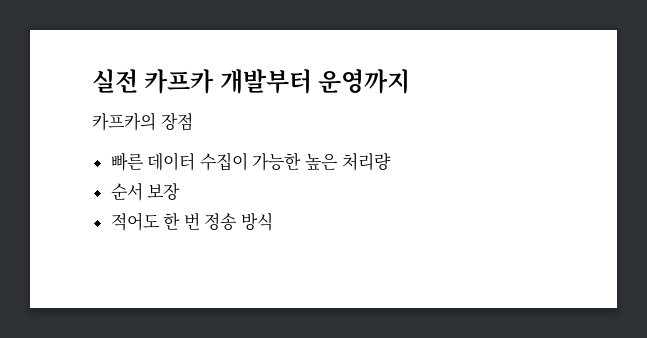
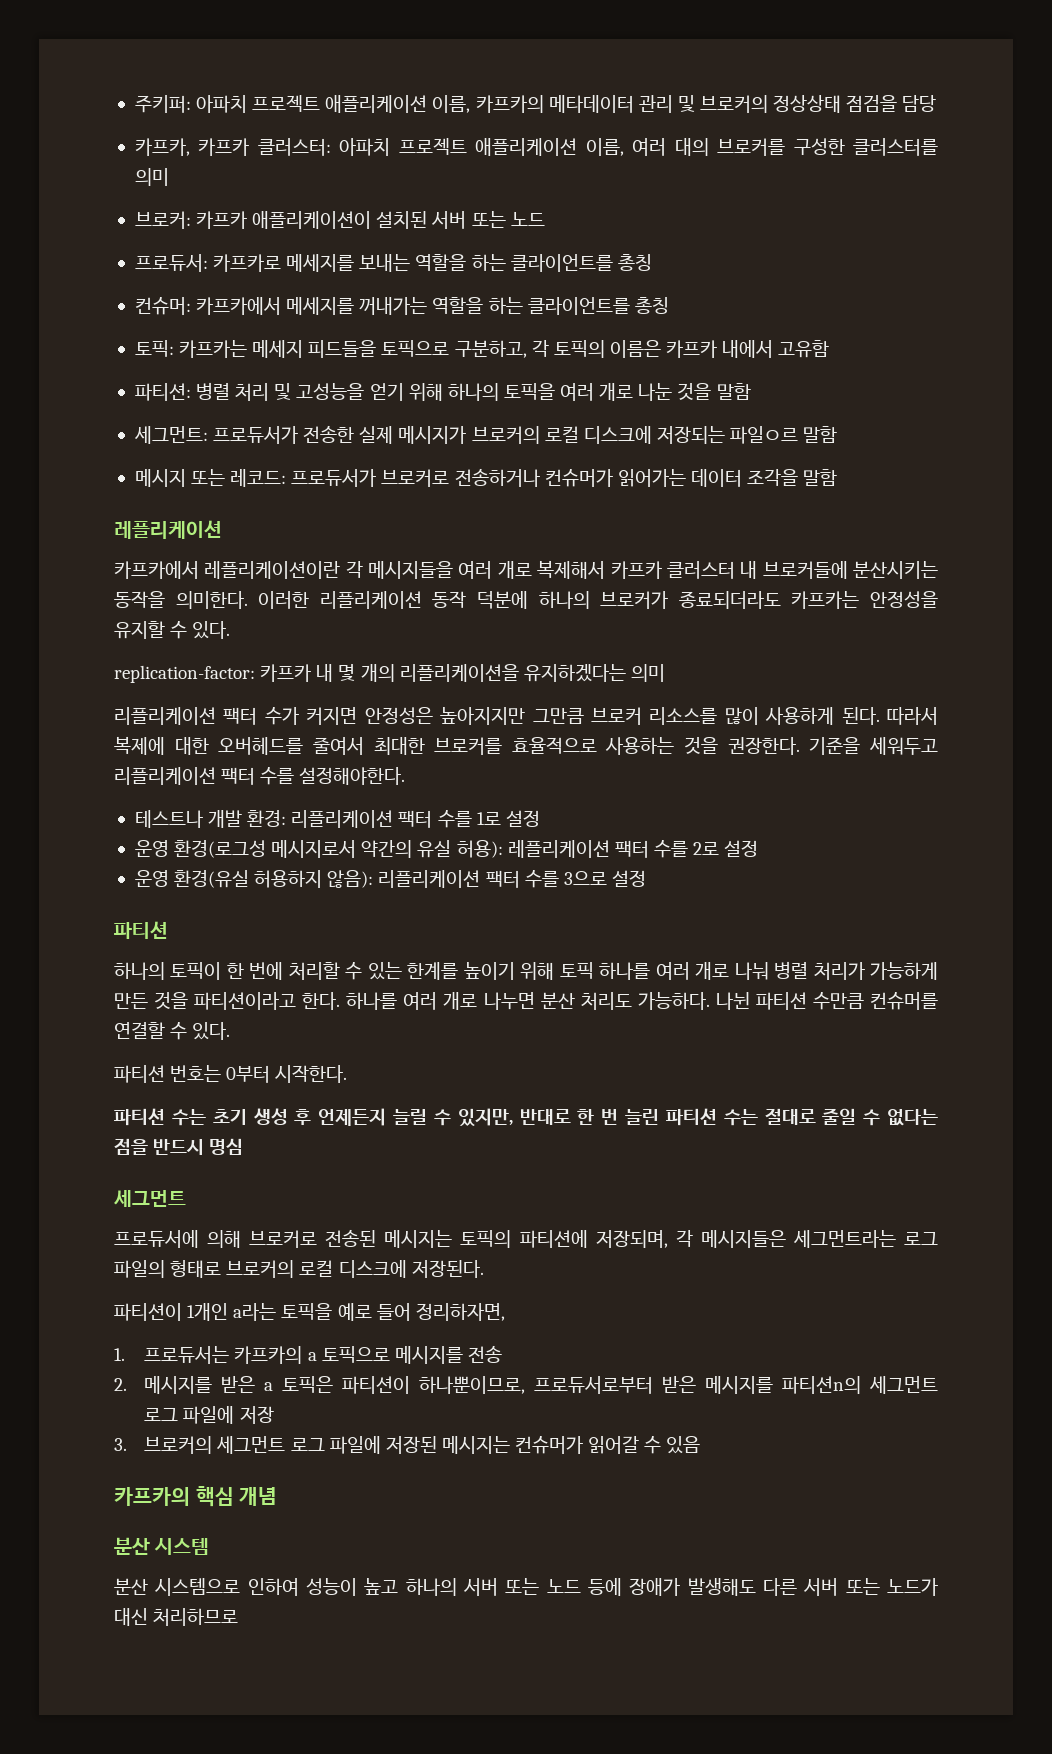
- 실전 카프카 개발부터 운영까지
- 카프카의 장점
- 빠른 데이터 수집이 가능한 높은 처리량
- 순서 보장
- 적어도 한 번 정송 방식
+ 주키퍼: 아파치 프로젝트 애플리케이션 이름, 카프카의 메타데이터 관리 및 브로커의 정상상태 점검을 담당
+ 카프카, 카프카 클러스터: 아파치 프로젝트 애플리케이션 이름, 여러 대의 브로커를 구성한 클러스터를 의미
+ 브로커: 카프카 애플리케이션이 설치된 서버 또는 노드
+ 프로듀서: 카프카로 메세지를 보내는 역할을 하는 클라이언트를 총칭
+ 컨슈머: 카프카에서 메세지를 꺼내가는 역할을 하는 클라이언트를 총칭
+ 토픽: 카프카는 메세지 피드들을 토픽으로 구분하고, 각 토픽의 이름은 카프카 내에서 고유함
+ 파티션: 병렬 처리 및 고성능을 얻기 위해 하나의 토픽을 여러 개로 나눈 것을 말함
+ 세그먼트: 프로듀서가 전송한 실제 메시지가 브로커의 로컬 디스크에 저장되는 파일ㅇ르 말함
+ 메시지 또는 레코드: 프로듀서가 브로커로 전송하거나 컨슈머가 읽어가는 데이터 조각을 말함
+ 레플리케이션
+ 카프카에서 레플리케이션이란 각 메시지들을 여러 개로 복제해서 카프카 클러스터 내 브로커들에 분산시키는 동작을 의미한다. 이러한 리플리케이션 동작 덕분에 하나의 브로커가 종료되더라도 카프카는 안정성을 유지할 수 있다.
+ replication-factor: 카프카 내 몇 개의 리플리케이션을 유지하겠다는 의미
+ 리플리케이션 팩터 수가 커지면 안정성은 높아지지만 그만큼 브로커 리소스를 많이 사용하게 된다. 따라서 복제에 대한 오버헤드를 줄여서 최대한 브로커를 효율적으로 사용하는 것을 권장한다. 기준을 세워두고 리플리케이션 팩터 수를 설정해야한다.
+ 테스트나 개발 환경: 리플리케이션 팩터 수를 1로 설정
+ 운영 환경(로그성 메시지로서 약간의 유실 허용): 레플리케이션 팩터 수를 2로 설정
+ 운영 환경(유실 허용하지 않음): 리플리케이션 팩터 수를 3으로 설정
+ 파티션
+ 하나의 토픽이 한 번에 처리할 수 있는 한계를 높이기 위해 토픽 하나를 여러 개로 나눠 병렬 처리가 가능하게 만든 것을 파티션이라고 한다. 하나를 여러 개로 나누면 분산 처리도 가능하다. 나뉜 파티션 수만큼 컨슈머를 연결할 수 있다.
+ 파티션 번호는 0부터 시작한다.
+ 파티션 수는 초기 생성 후 언제든지 늘릴 수 있지만, 반대로 한 번 늘린 파티션 수는 절대로 줄일 수 없다는 점을 반드시 명심
+ 세그먼트
+ 프로듀서에 의해 브로커로 전송된 메시지는 토픽의 파티션에 저장되며, 각 메시지들은 세그먼트라는 로그 파일의 형태로 브로커의 로컬 디스크에 저장된다.
+ 파티션이 1개인 a라는 토픽을 예로 들어 정리하자면,
+ 1. 프로듀서는 카프카의 a 토픽으로 메시지를 전송
+ 2. 메시지를 받은 a 토픽은 파티션이 하나뿐이므로, 프로듀서로부터 받은 메시지를 파티션n의 세그먼트 로그 파일에 저장
+ 3. 브로커의 세그먼트 로그 파일에 저장된 메시지는 컨슈머가 읽어갈 수 있음
+ 카프카의 핵심 개념
+ 분산 시스템
+ 분산 시스템으로 인하여 성능이 높고 하나의 서버 또는 노드 등에 장애가 발생해도 다른 서버 또는 노드가 대신 처리하므로

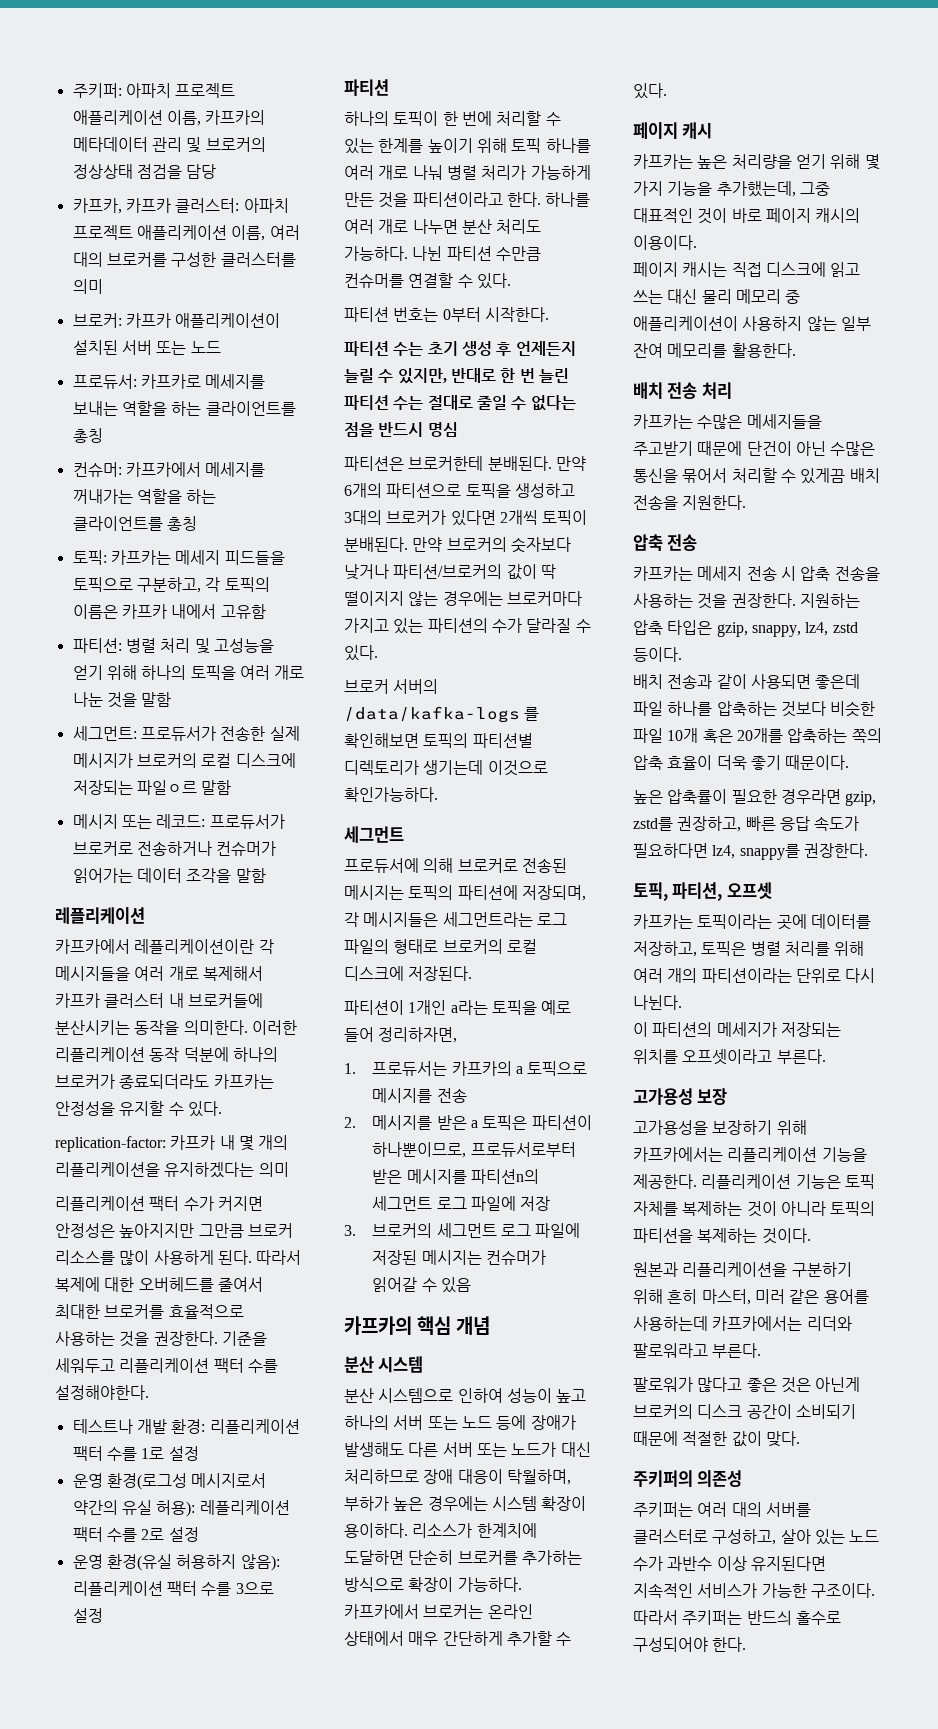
+ 파티션은 브로커한테 분배된다. 만약 6개의 파티션으로 토픽을 생성하고 3대의 브로커가 있다면 2개씩 토픽이 분배된다. 만약 브로커의 숫자보다 낮거나 파티션/브로커의 값이 딱 떨이지지 않는 경우에는 브로커마다 가지고 있는 파티션의 수가 달라질 수 있다.
+ 브로커 서버의 /data/kafka-logs 를 확인해보면 토픽의 파티션별 디렉토리가 생기는데 이것으로 확인가능하다.
- 분산 시스템으로 인하여 성능이 높고 하나의 서버 또는 노드 등에 장애가 발생해도 다른 서버 또는 노드가 대신 처리하므로
+ 분산 시스템으로 인하여 성능이 높고 하나의 서버 또는 노드 등에 장애가 발생해도 다른 서버 또는 노드가 대신 처리하므로 장애 대응이 탁월하며, 부하가 높은 경우에는 시스템 확장이 용이하다. 리소스가 한계치에 도달하면 단순히 브로커를 추가하는 방식으로 확장이 가능하다. 카프카에서 브로커는 온라인 상태에서 매우 간단하게 추가할 수 있다.
+ 페이지 캐시
+ 카프카는 높은 처리량을 얻기 위해 몇 가지 기능을 추가했는데, 그중 대표적인 것이 바로 페이지 캐시의 이용이다.
+ 페이지 캐시는 직접 디스크에 읽고 쓰는 대신 물리 메모리 중 애플리케이션이 사용하지 않는 일부 잔여 메모리를 활용한다.
+ 배치 전송 처리
+ 카프카는 수많은 메세지들을 주고받기 때문에 단건이 아닌 수많은 통신을 묶어서 처리할 수 있게끔 배치 전송을 지원한다.
+ 압축 전송
+ 카프카는 메세지 전송 시 압축 전송을 사용하는 것을 권장한다. 지원하는 압축 타입은 gzip, snappy, lz4, zstd 등이다.
+ 배치 전송과 같이 사용되면 좋은데 파일 하나를 압축하는 것보다 비슷한 파일 10개 혹은 20개를 압축하는 쪽의 압축 효율이 더욱 좋기 때문이다.
+ 높은 압축률이 필요한 경우라면 gzip, zstd를 권장하고, 빠른 응답 속도가 필요하다면 lz4, snappy를 권장한다.
+ 토픽, 파티션, 오프셋
+ 카프카는 토픽이라는 곳에 데이터를 저장하고, 토픽은 병렬 처리를 위해 여러 개의 파티션이라는 단위로 다시 나뉜다.
+ 이 파티션의 메세지가 저장되는 위치를 오프셋이라고 부른다.
+ 고가용성 보장
+ 고가용성을 보장하기 위해 카프카에서는 리플리케이션 기능을 제공한다. 리플리케이션 기능은 토픽 자체를 복제하는 것이 아니라 토픽의 파티션을 복제하는 것이다.
+ 원본과 리플리케이션을 구분하기 위해 흔히 마스터, 미러 같은 용어를 사용하는데 카프카에서는 리더와 팔로워라고 부른다.
+ 팔로워가 많다고 좋은 것은 아닌게 브로커의 디스크 공간이 소비되기 때문에 적절한 값이 맞다.
+ 주키퍼의 의존성
+ 주키퍼는 여러 대의 서버를 클러스터로 구성하고, 살아 있는 노드 수가 과반수 이상 유지된다면 지속적인 서비스가 가능한 구조이다. 따라서 주키퍼는 반드싀 홀수로 구성되어야 한다.

